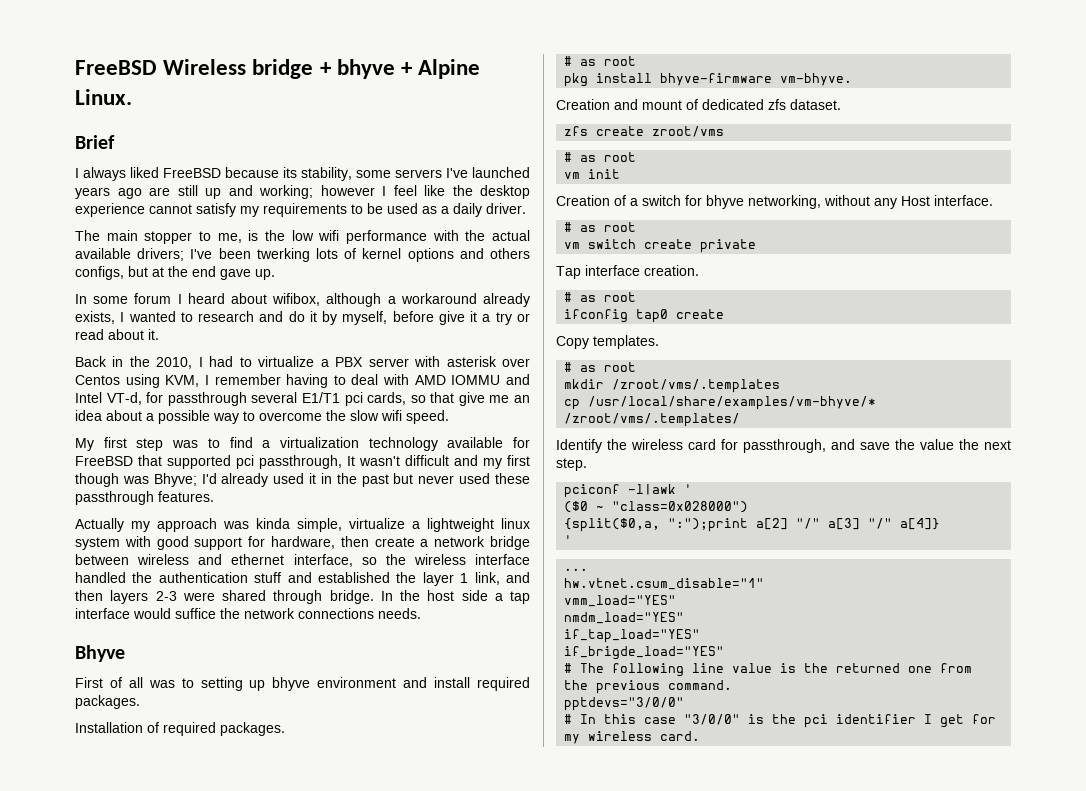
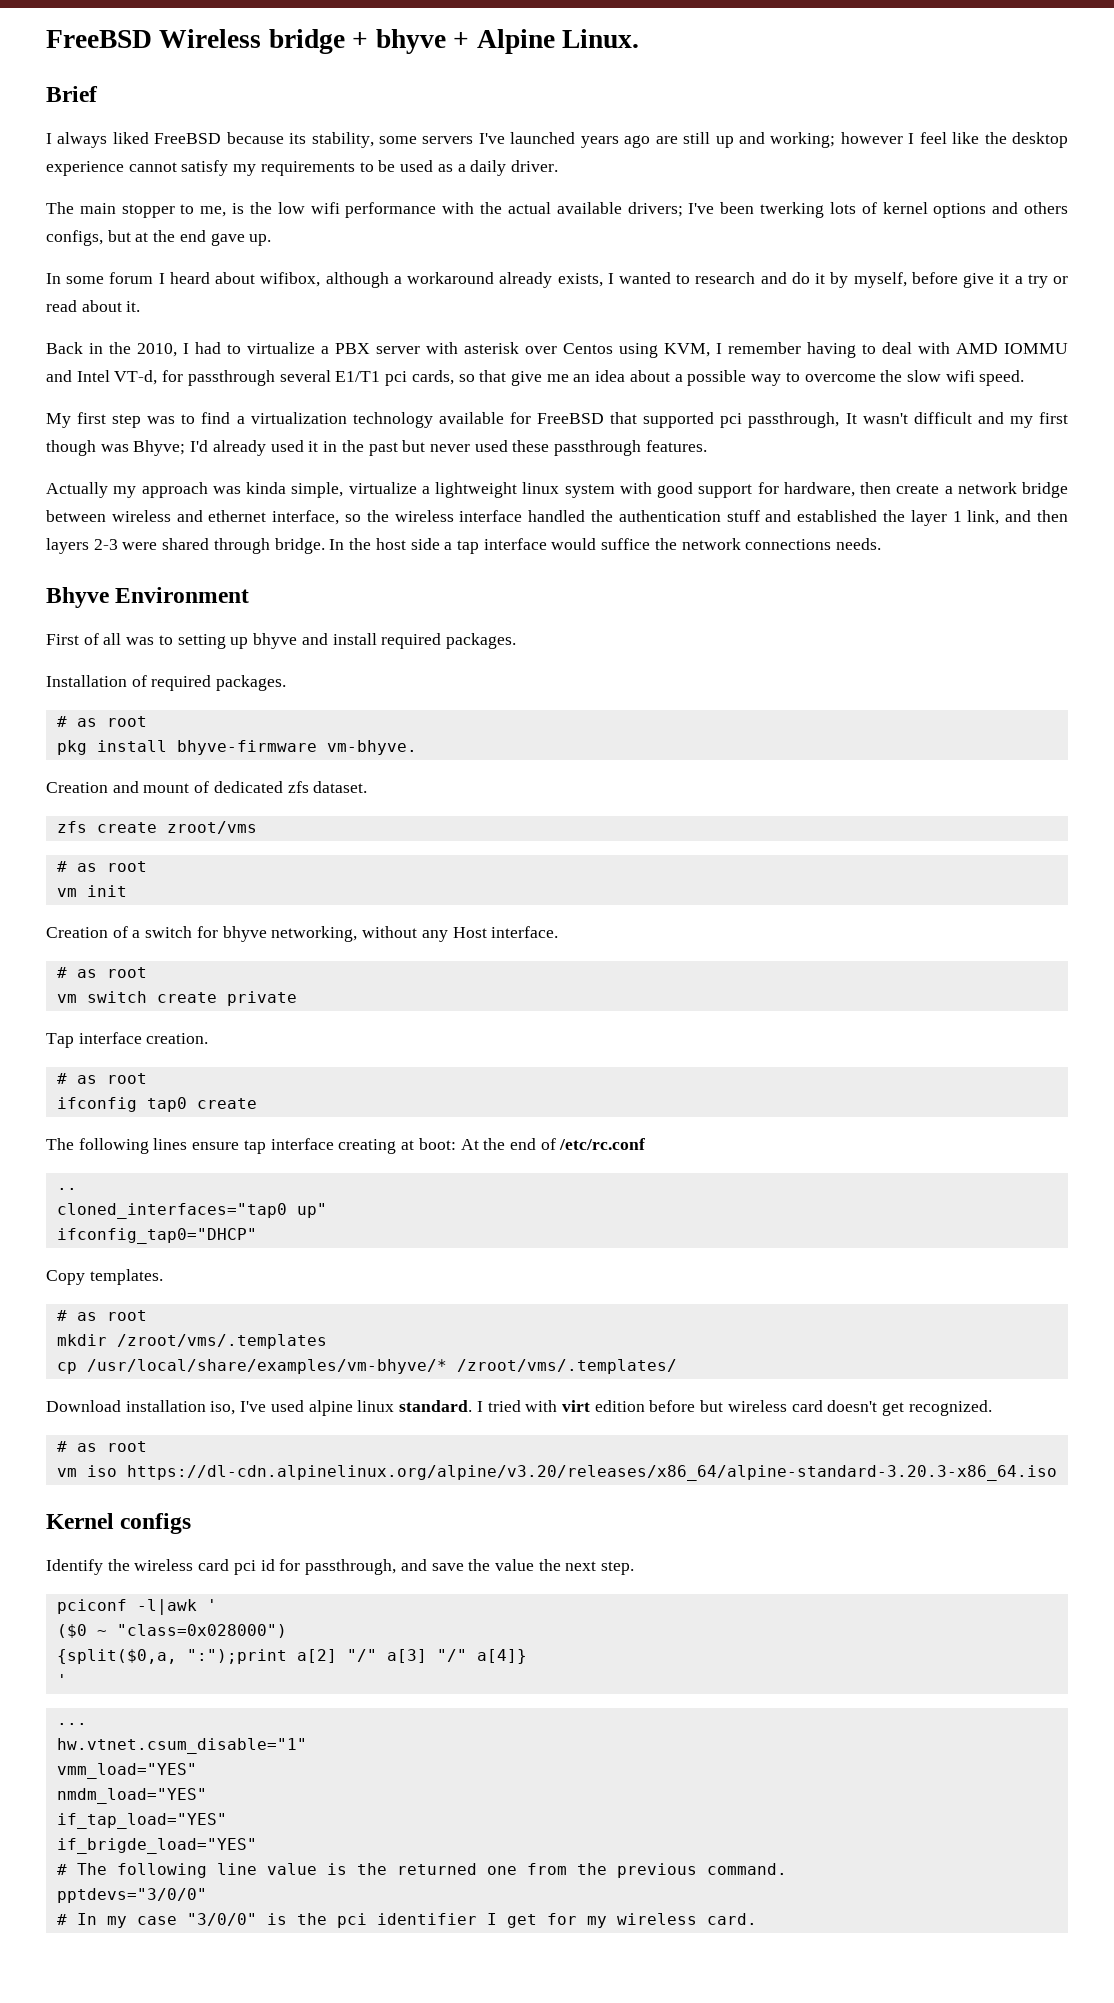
- Bhyve
+ Bhyve Environment
- First of all was to setting up bhyve environment and install required packages.
+ First of all was to setting up bhyve and install required packages.
+ The following lines ensure tap interface creating at boot: At the end of /etc/rc.conf
+ ..
+ cloned_interfaces="tap0 up"
+ ifconfig_tap0="DHCP"
+ Download installation iso, I've used alpine linux standard. I tried with virt edition before but wireless card doesn't get recognized.
+ # as root
+ vm iso https://dl-cdn.alpinelinux.org/alpine/v3.20/releases/x86_64/alpine-standard-3.20.3-x86_64.iso
+ Kernel configs
- Identify the wireless card for passthrough, and save the value the next step.
+ Identify the wireless card pci id for passthrough, and save the value the next step.
- # In this case "3/0/0" is the pci identifier I get for my wireless card.
+ # In my case "3/0/0" is the pci identifier I get for my wireless card.

